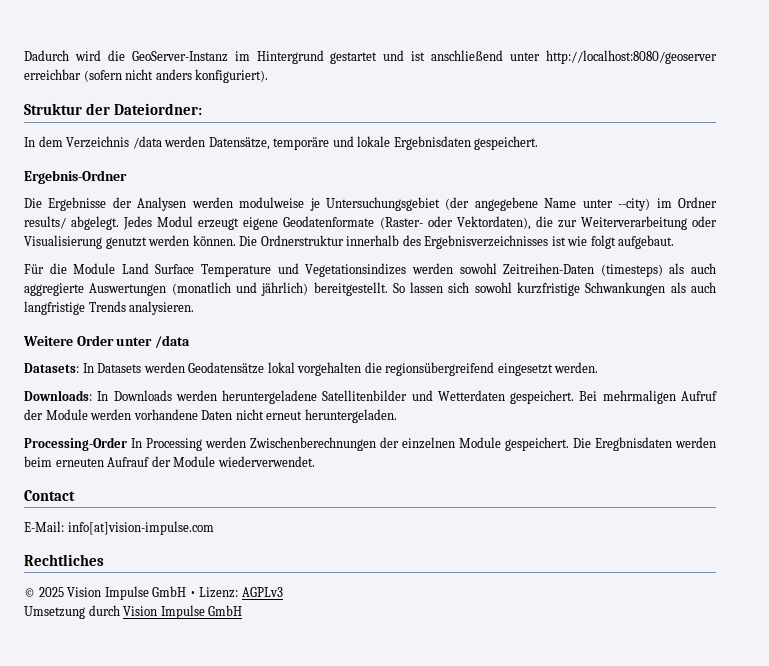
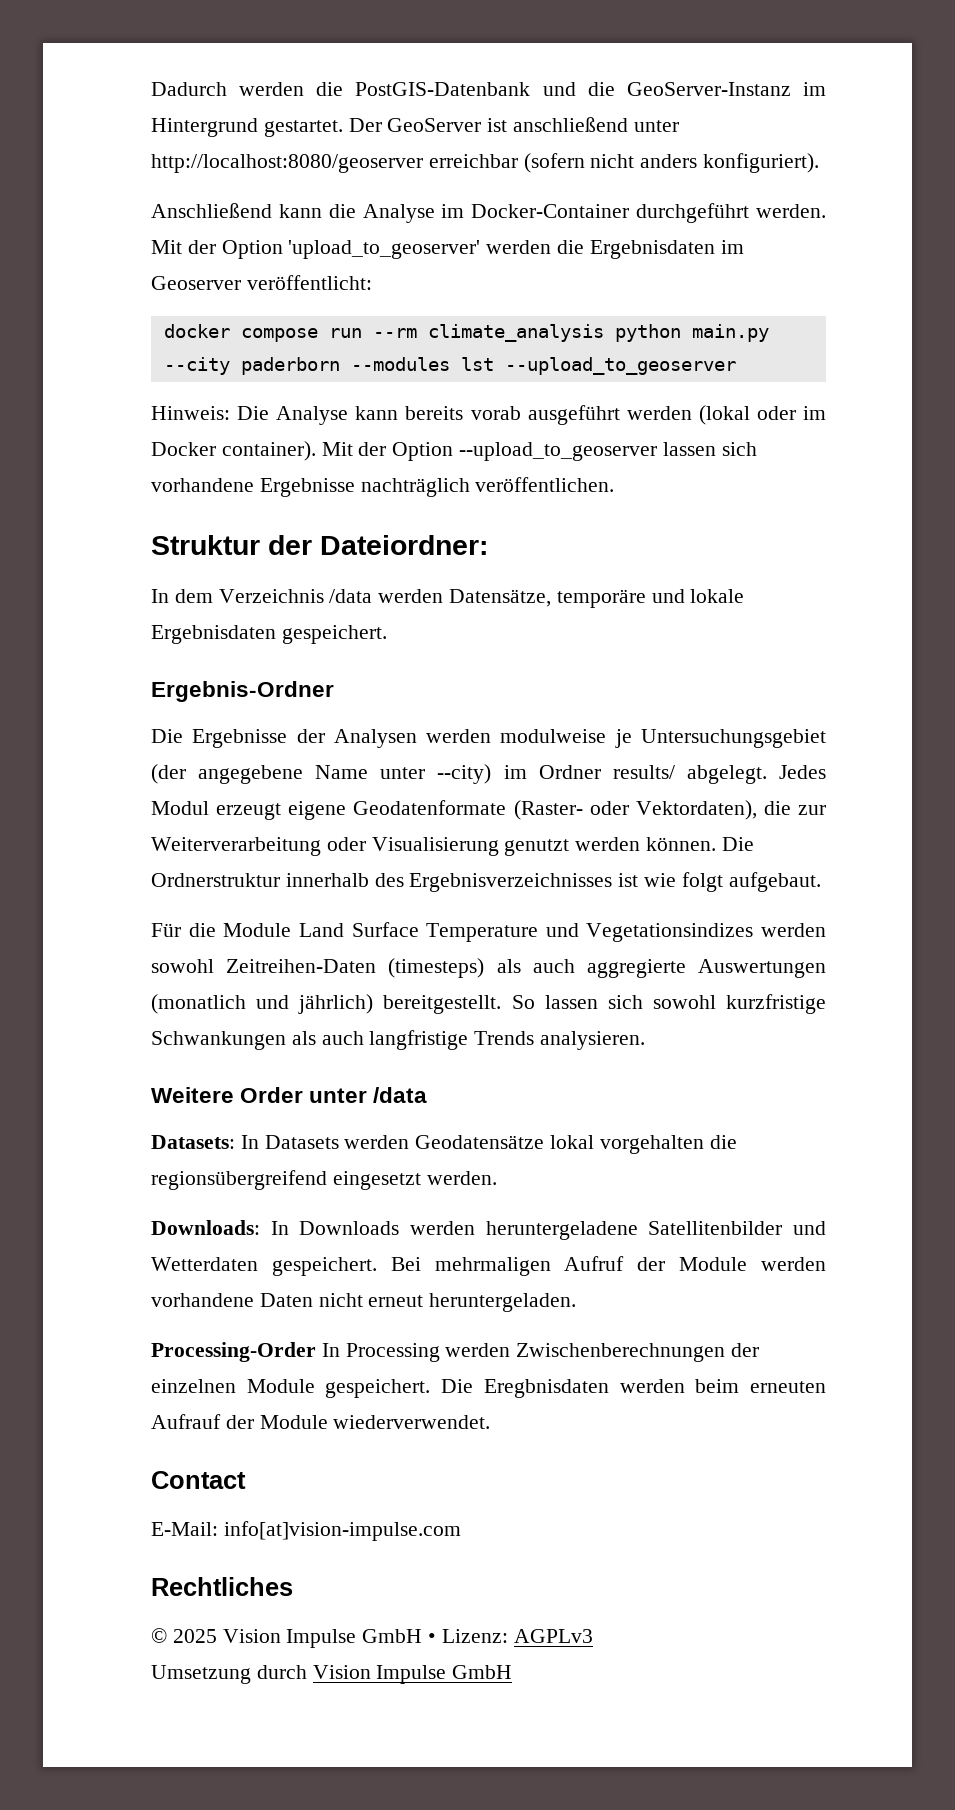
- Dadurch wird die GeoServer-Instanz im Hintergrund gestartet und ist anschließend unter http://localhost:8080/geoserver erreichbar (sofern nicht anders konfiguriert).
+ Dadurch werden die PostGIS-Datenbank und die GeoServer-Instanz im Hintergrund gestartet. Der GeoServer ist anschließend unter http://localhost:8080/geoserver erreichbar (sofern nicht anders konfiguriert).
+ Anschließend kann die Analyse im Docker-Container durchgeführt werden. Mit der Option 'upload_to_geoserver' werden die Ergebnisdaten im Geoserver veröffentlicht:
+ docker compose run --rm climate_analysis python main.py --city paderborn --modules lst --upload_to_geoserver
+ Hinweis: Die Analyse kann bereits vorab ausgeführt werden (lokal oder im Docker container). Mit der Option --upload_to_geoserver lassen sich vorhandene Ergebnisse nachträglich veröffentlichen.

